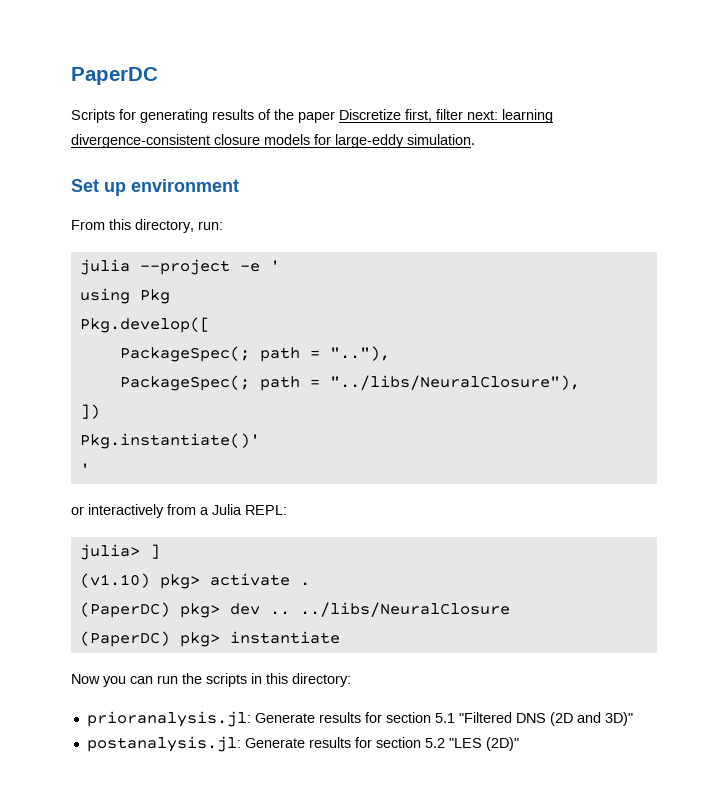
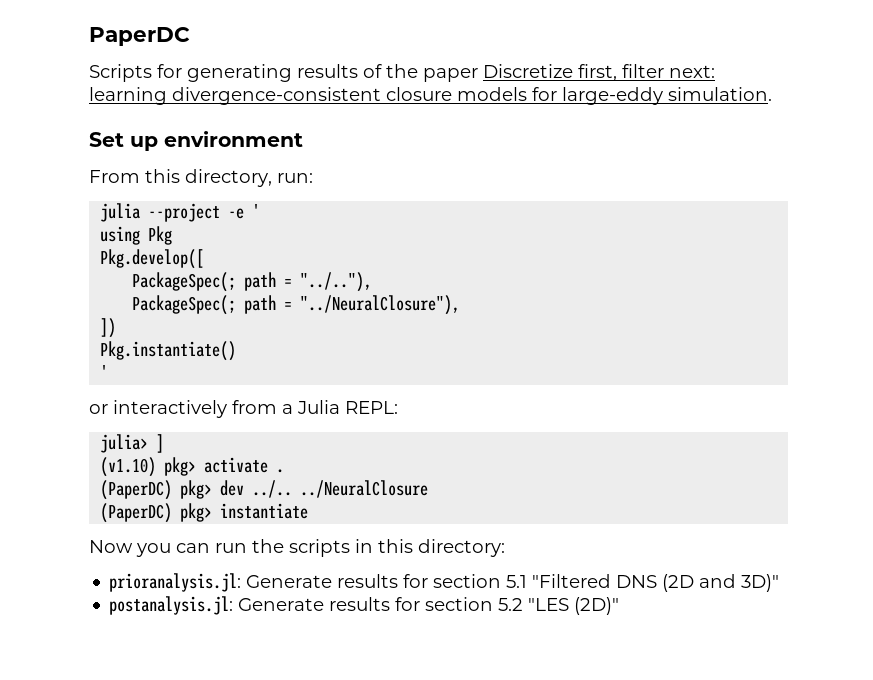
- PackageSpec(; path = ".."),
- PackageSpec(; path = "../libs/NeuralClosure"),
+ PackageSpec(; path = "../.."),
+ PackageSpec(; path = "../NeuralClosure"),
- Pkg.instantiate()'
+ Pkg.instantiate()
- (PaperDC) pkg> dev .. ../libs/NeuralClosure
+ (PaperDC) pkg> dev ../.. ../NeuralClosure

